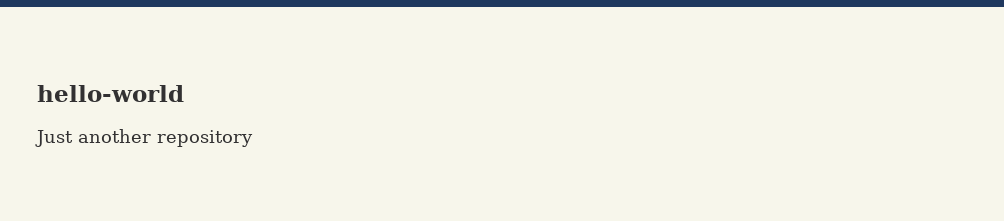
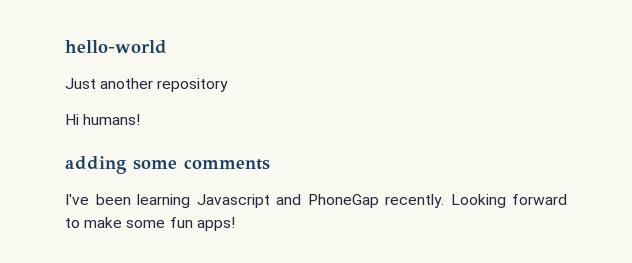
+ Hi humans!
+ adding some comments
+ I've been learning Javascript and PhoneGap recently. Looking forward to make some fun apps!

